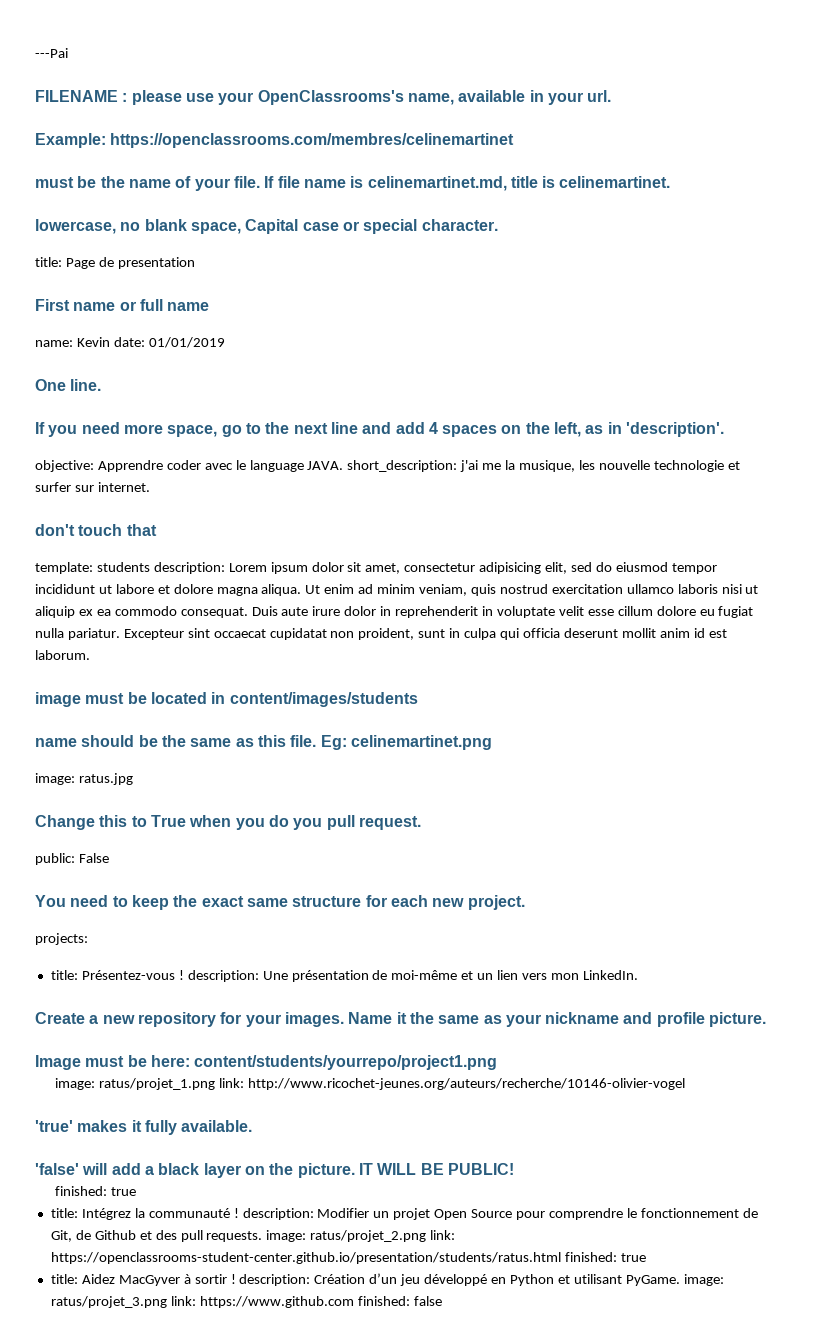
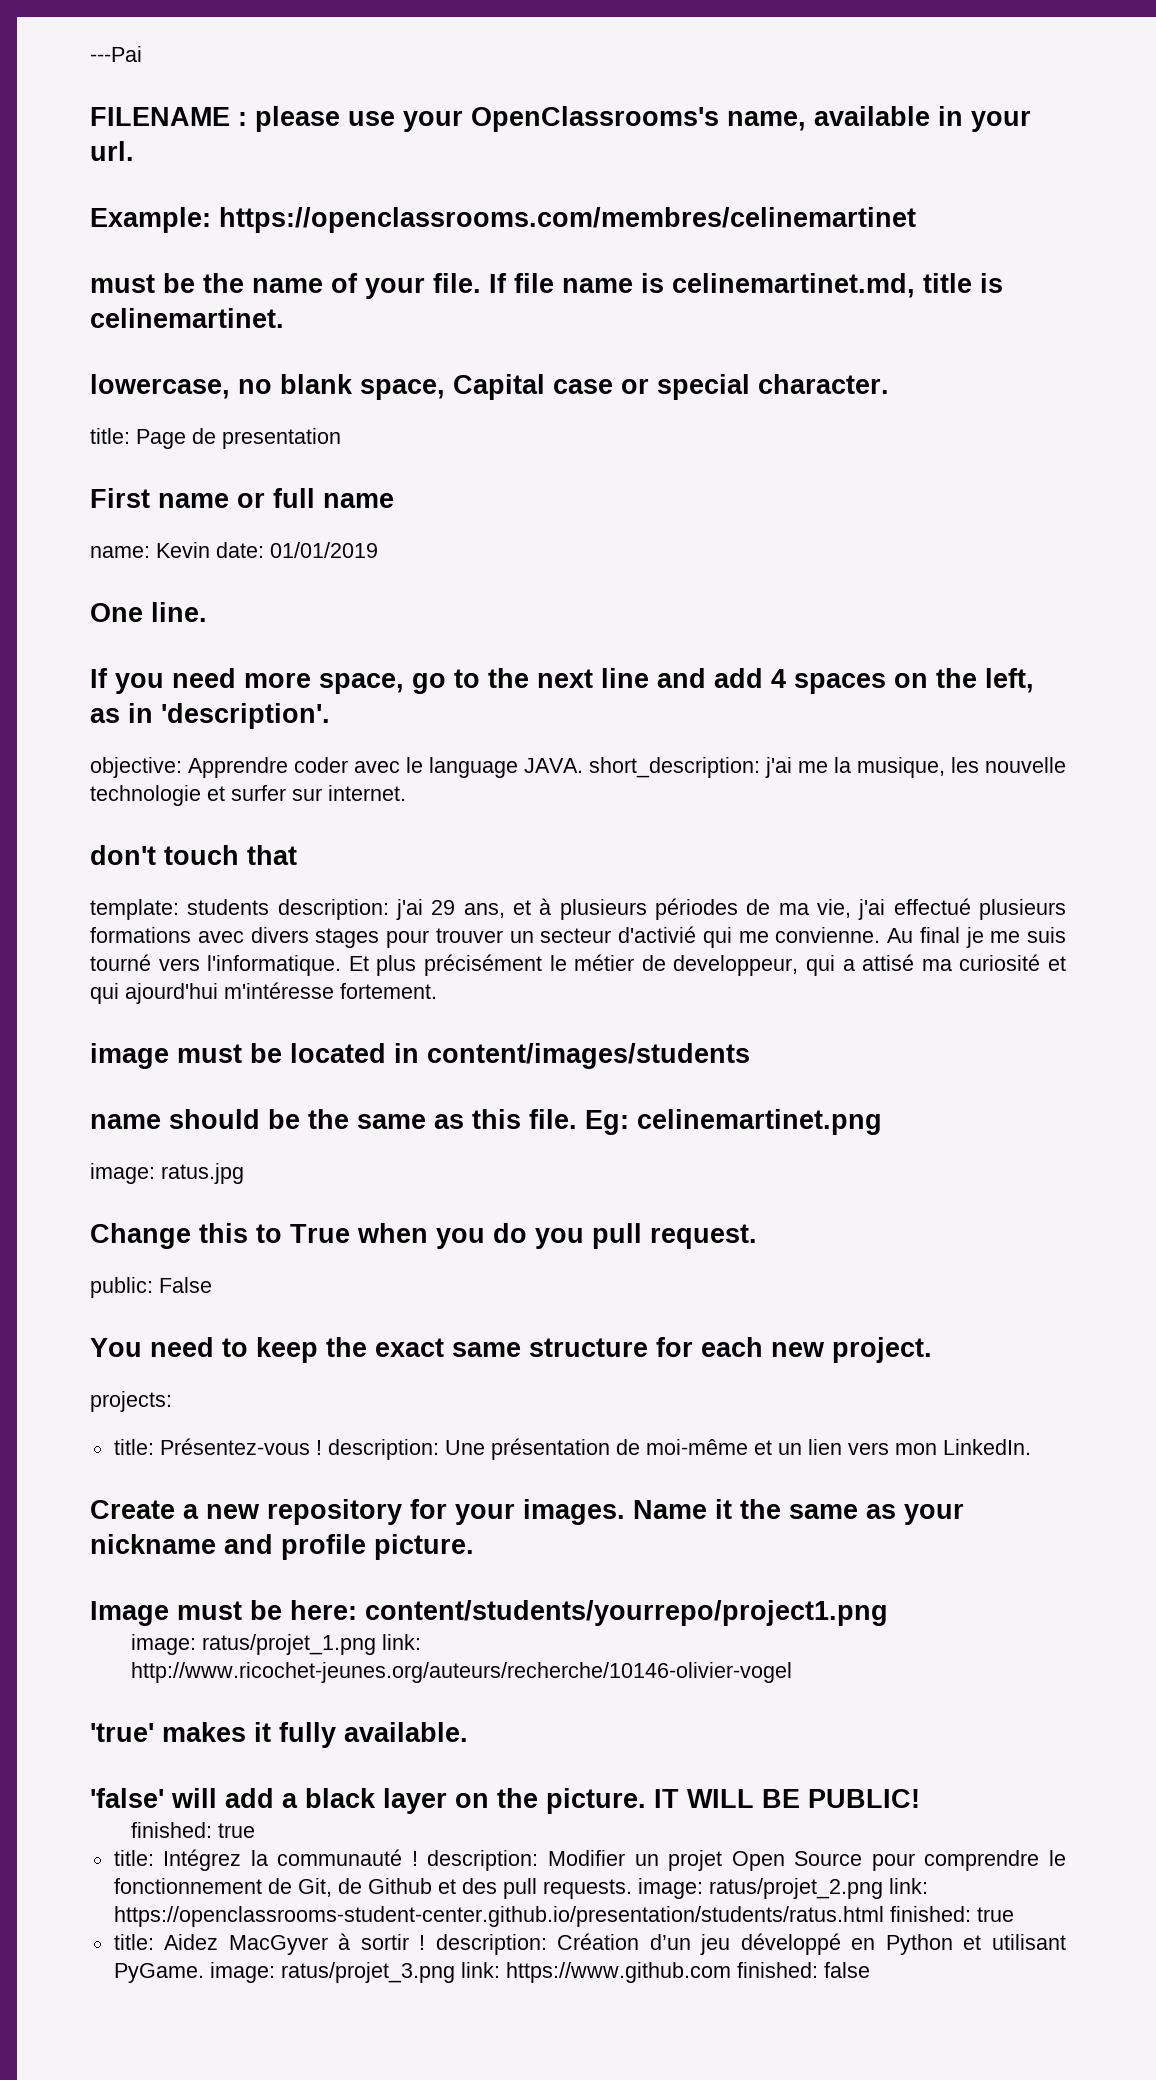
- template: students description: Lorem ipsum dolor sit amet, consectetur adipisicing elit, sed do eiusmod tempor incididunt ut labore et dolore magna aliqua. Ut enim ad minim veniam, quis nostrud exercitation ullamco laboris nisi ut aliquip ex ea commodo consequat. Duis aute irure dolor in reprehenderit in voluptate velit esse cillum dolore eu fugiat nulla pariatur. Excepteur sint occaecat cupidatat non proident, sunt in culpa qui officia deserunt mollit anim id est laborum.
+ template: students description: j'ai 29 ans, et à plusieurs périodes de ma vie, j'ai effectué plusieurs formations avec divers stages pour trouver un secteur d'activié qui me convienne. Au final je me suis tourné vers l'informatique. Et plus précisément le métier de developpeur, qui a attisé ma curiosité et qui ajourd'hui m'intéresse fortement.

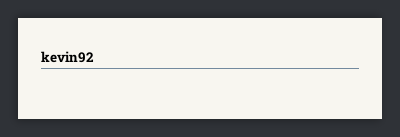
- ---Pai
- FILENAME : please use your OpenClassrooms's name, available in your url.
- Example: https://openclassrooms.com/membres/celinemartinet
- must be the name of your file. If file name is celinemartinet.md, title is celinemartinet.
- lowercase, no blank space, Capital case or special character.
- title: Page de presentation
- First name or full name
- name: Kevin date: 01/01/2019
- One line.
- If you need more space, go to the next line and add 4 spaces on the left, as in 'description'.
- objective: Apprendre coder avec le language JAVA. short_description: j'ai me la musique, les nouvelle technologie et surfer sur internet.
- don't touch that
- template: students description: j'ai 29 ans, et à plusieurs périodes de ma vie, j'ai effectué plusieurs formations avec divers stages pour trouver un secteur d'activié qui me convienne. Au final je me suis tourné vers l'informatique. Et plus précisément le métier de developpeur, qui a attisé ma curiosité et qui ajourd'hui m'intéresse fortement.
- image must be located in content/images/students
- name should be the same as this file. Eg: celinemartinet.png
- image: ratus.jpg
- Change this to True when you do you pull request.
- public: False
- You need to keep the exact same structure for each new project.
- projects:
- title: Présentez-vous ! description: Une présentation de moi-même et un lien vers mon LinkedIn.
- Create a new repository for your images. Name it the same as your nickname and profile picture.
- Image must be here: content/students/yourrepo/project1.png
- image: ratus/projet_1.png link: http://www.ricochet-jeunes.org/auteurs/recherche/10146-olivier-vogel
- 'true' makes it fully available.
- 'false' will add a black layer on the picture. IT WILL BE PUBLIC!
- finished: true
- title: Intégrez la communauté ! description: Modifier un projet Open Source pour comprendre le fonctionnement de Git, de Github et des pull requests. image: ratus/projet_2.png link: https://openclassrooms-student-center.github.io/presentation/students/ratus.html finished: true
- title: Aidez MacGyver à sortir ! description: Création d’un jeu développé en Python et utilisant PyGame. image: ratus/projet_3.png link: https://www.github.com finished: false
+ kevin92

